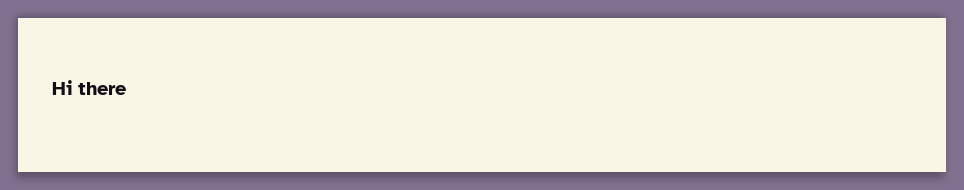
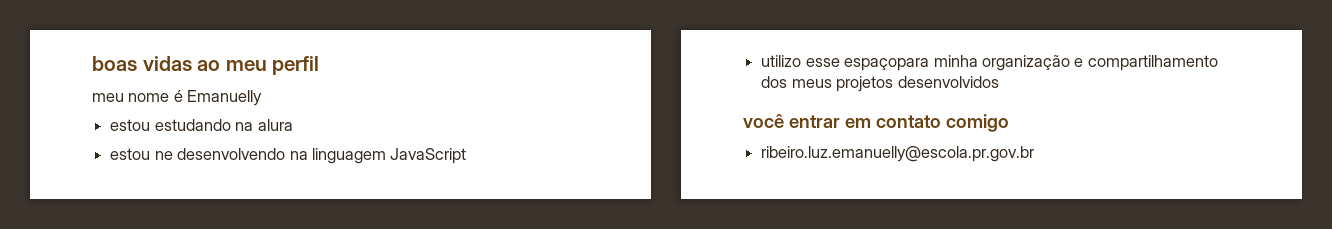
- Hi there
+ boas vidas ao meu perfil
+ meu nome é Emanuelly
+ estou estudando na alura
+ estou ne desenvolvendo na linguagem JavaScript
+ utilizo esse espaçopara minha organização e compartilhamento dos meus projetos desenvolvidos
+ você entrar em contato comigo
+ ribeiro.luz.emanuelly@escola.pr.gov.br

